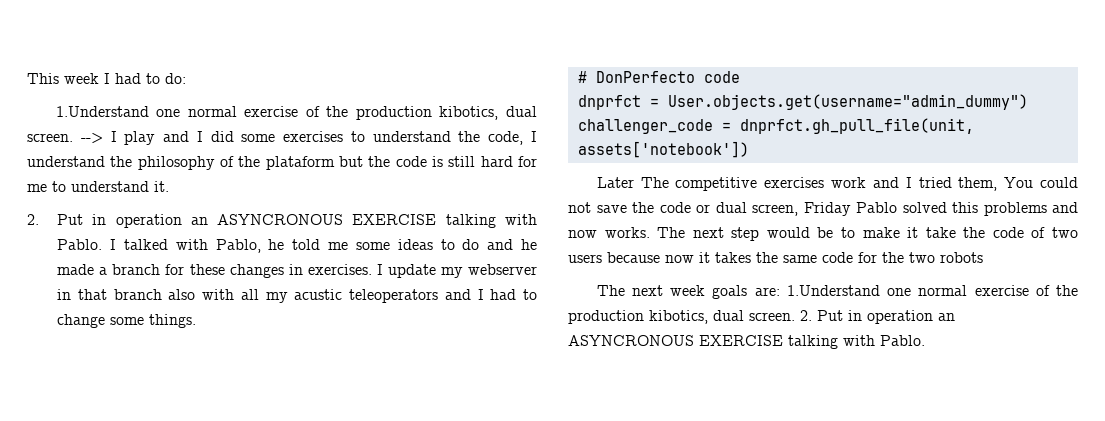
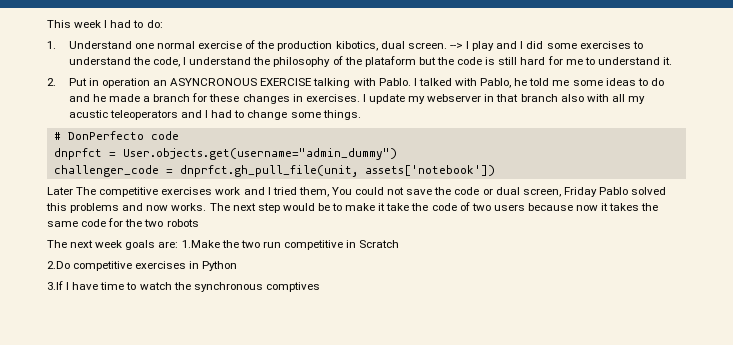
  This week I had to do:
- 1.Understand one normal exercise of the production kibotics, dual screen.
+ 1. Understand one normal exercise of the production kibotics, dual screen.
- The next week goals are: 1.Understand one normal exercise of the production kibotics, dual screen. 2. Put in operation an ASYNCRONOUS EXERCISE talking with Pablo.
+ The next week goals are: 1.Make the two run competitive in Scratch
+ 2.Do competitive exercises in Python
+ 3.If I have time to watch the synchronous comptives

